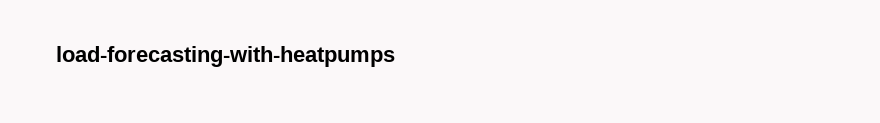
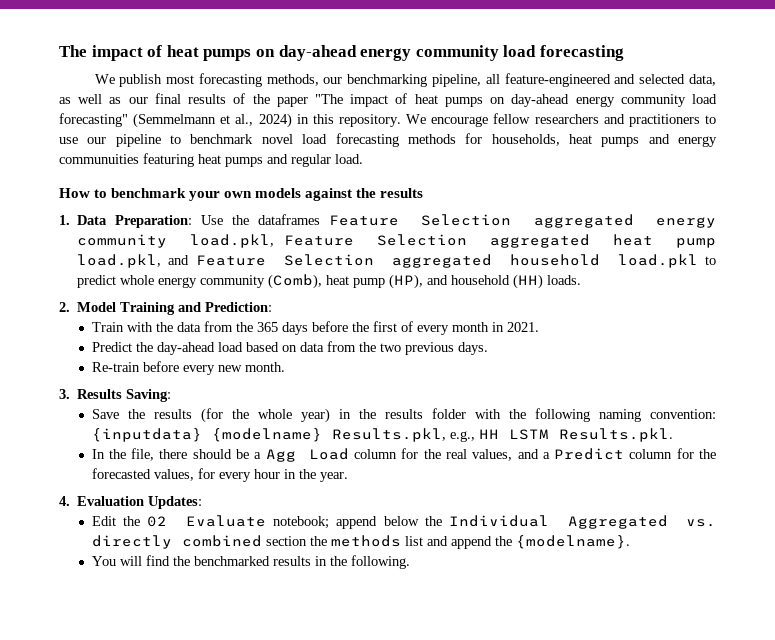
- load-forecasting-with-heatpumps
+ The impact of heat pumps on day-ahead energy community load forecasting
+ We publish most forecasting methods, our benchmarking pipeline, all feature-engineered and selected data, as well as our final results of the paper "The impact of heat pumps on day-ahead energy community load forecasting" (Semmelmann et al., 2024) in this repository. We encourage fellow researchers and practitioners to use our pipeline to benchmark novel load forecasting methods for households, heat pumps and energy communuities featuring heat pumps and regular load.
+ How to benchmark your own models against the results
+ 1. Data Preparation: Use the dataframes Feature Selection aggregated energy community load.pkl, Feature Selection aggregated heat pump load.pkl, and Feature Selection aggregated household load.pkl to predict whole energy community (Comb), heat pump (HP), and household (HH) loads.
+ 2. Model Training and Prediction:
+ Train with the data from the 365 days before the first of every month in 2021.
+ Predict the day-ahead load based on data from the two previous days.
+ Re-train before every new month.
+ 3. Results Saving:
+ Save the results (for the whole year) in the results folder with the following naming convention: {inputdata} {modelname} Results.pkl, e.g., HH LSTM Results.pkl.
+ In the file, there should be a Agg Load column for the real values, and a Predict column for the forecasted values, for every hour in the year.
+ 4. Evaluation Updates:
+ Edit the 02 Evaluate notebook; append below the Individual Aggregated vs. directly combined section the methods list and append the {modelname}.
+ You will find the benchmarked results in the following.

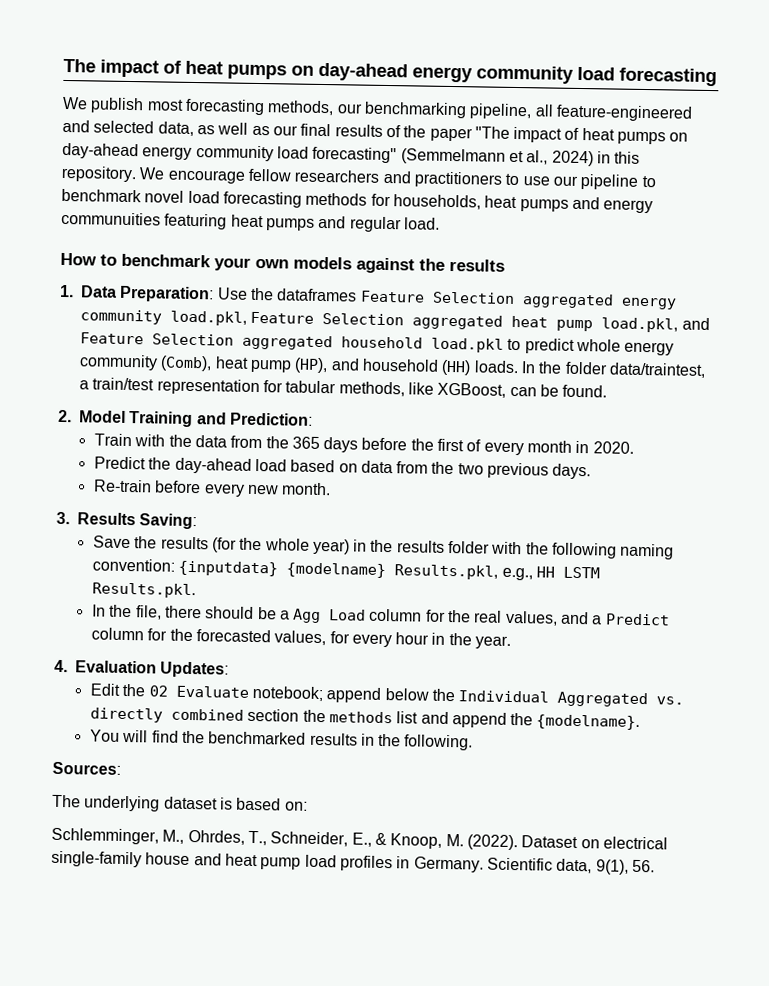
+ In the folder data/traintest, a train/test representation for tabular methods, like XGBoost, can be found.
- Train with the data from the 365 days before the first of every month in 2021.
+ Train with the data from the 365 days before the first of every month in 2020.
+ Sources:
+ The underlying dataset is based on:
+ Schlemminger, M., Ohrdes, T., Schneider, E., & Knoop, M. (2022). Dataset on electrical single-family house and heat pump load profiles in Germany. Scientific data, 9(1), 56.

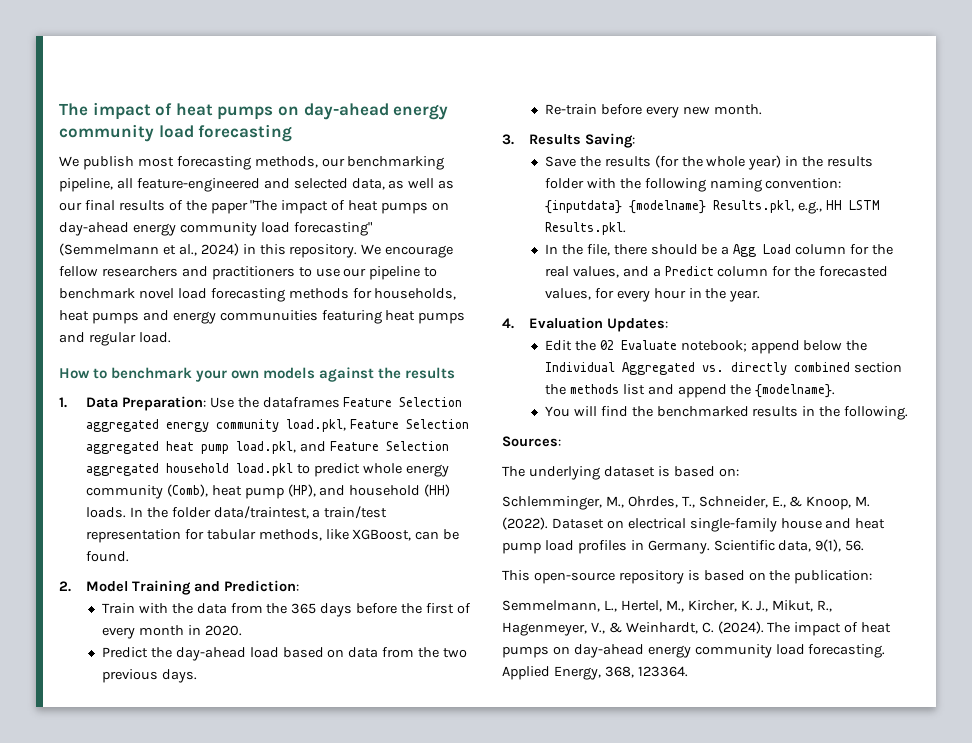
+ This open-source repository is based on the publication:
+ Semmelmann, L., Hertel, M., Kircher, K. J., Mikut, R., Hagenmeyer, V., & Weinhardt, C. (2024). The impact of heat pumps on day-ahead energy community load forecasting. Applied Energy, 368, 123364.

